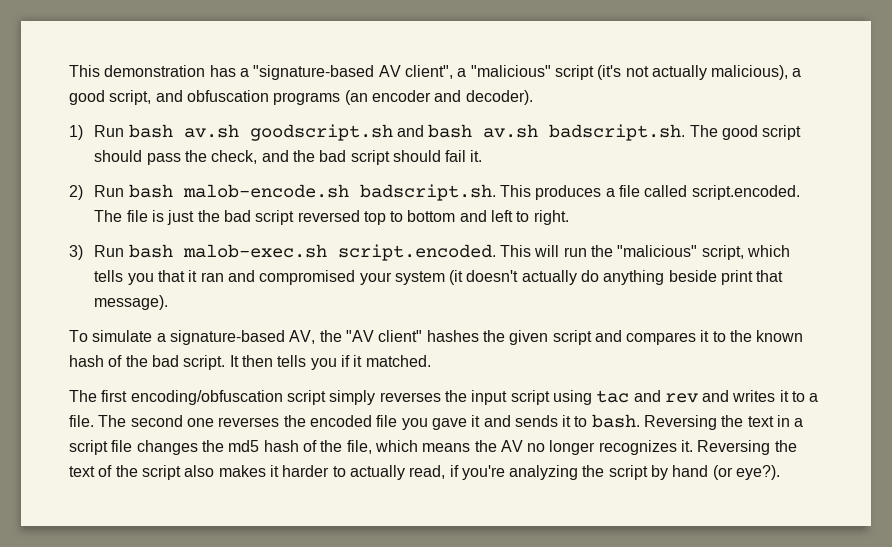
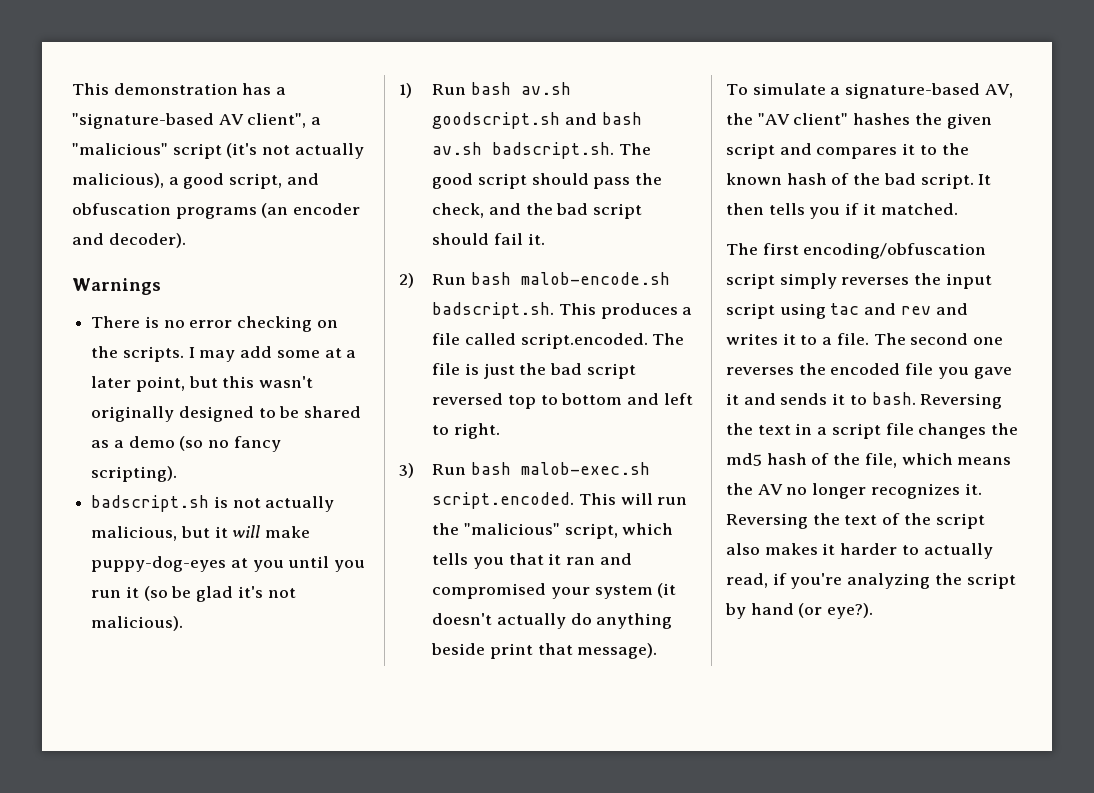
+ Warnings
+ There is no error checking on the scripts. I may add some at a later point, but this wasn't originally designed to be shared as a demo (so no fancy scripting).
+ badscript.sh is not actually malicious, but it will make puppy-dog-eyes at you until you run it (so be glad it's not malicious).

